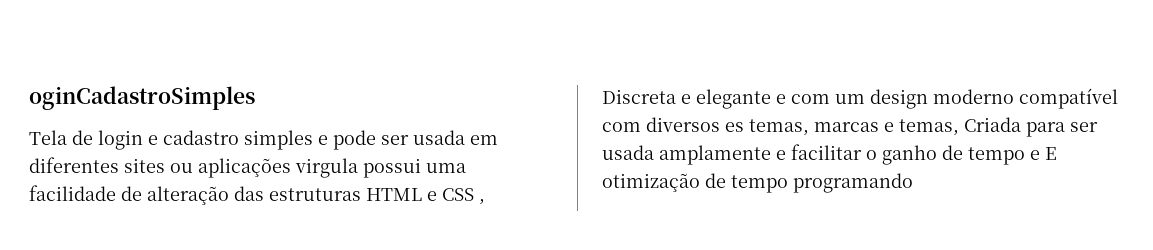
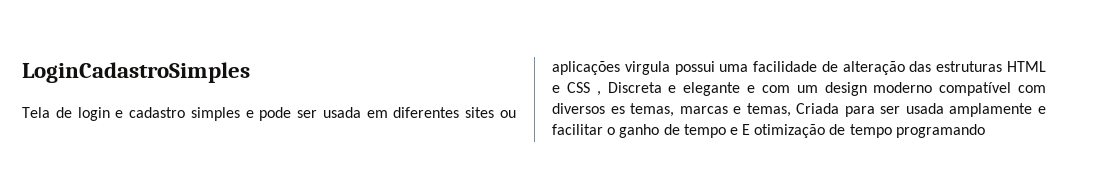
- oginCadastroSimples
+ LoginCadastroSimples

